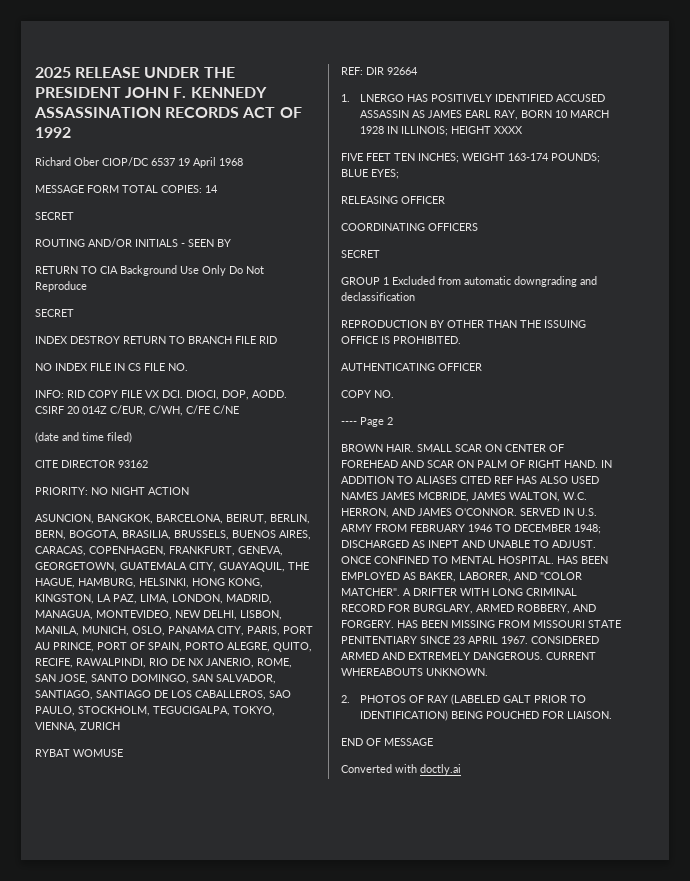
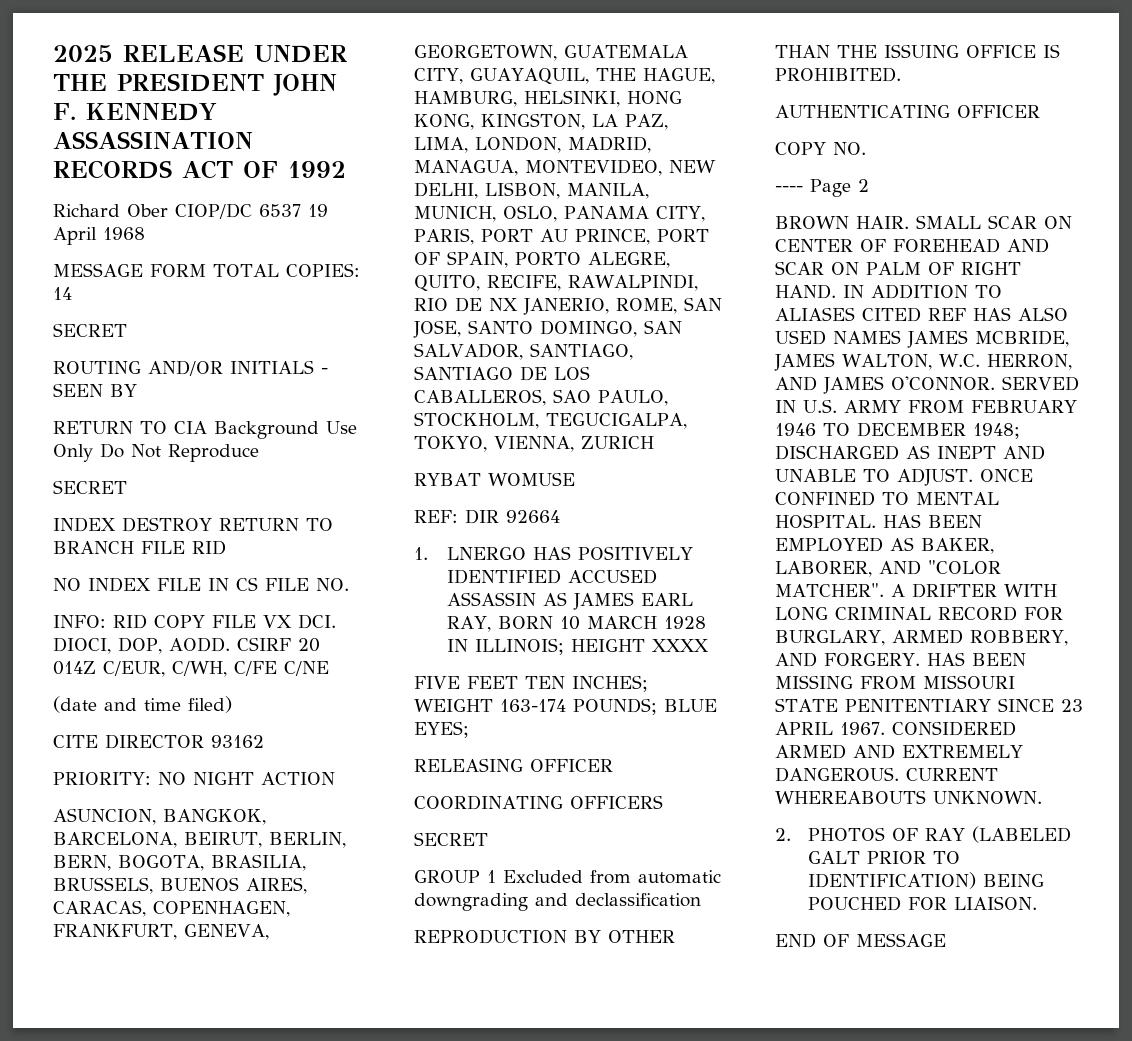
- Converted with doctly.ai

